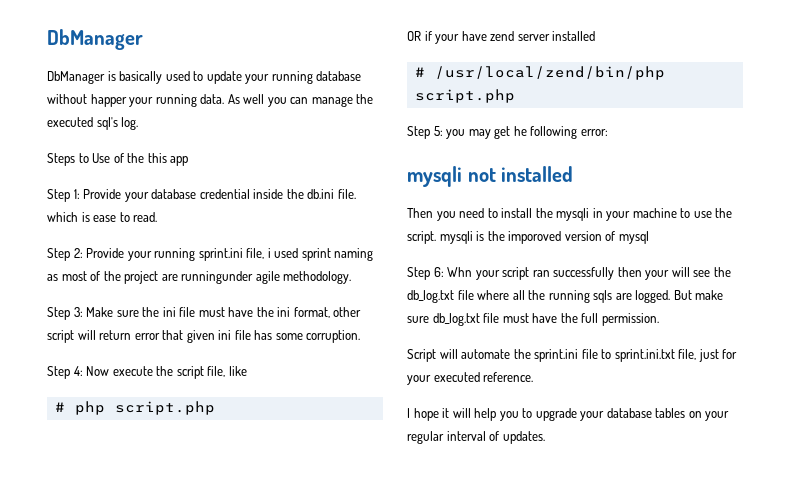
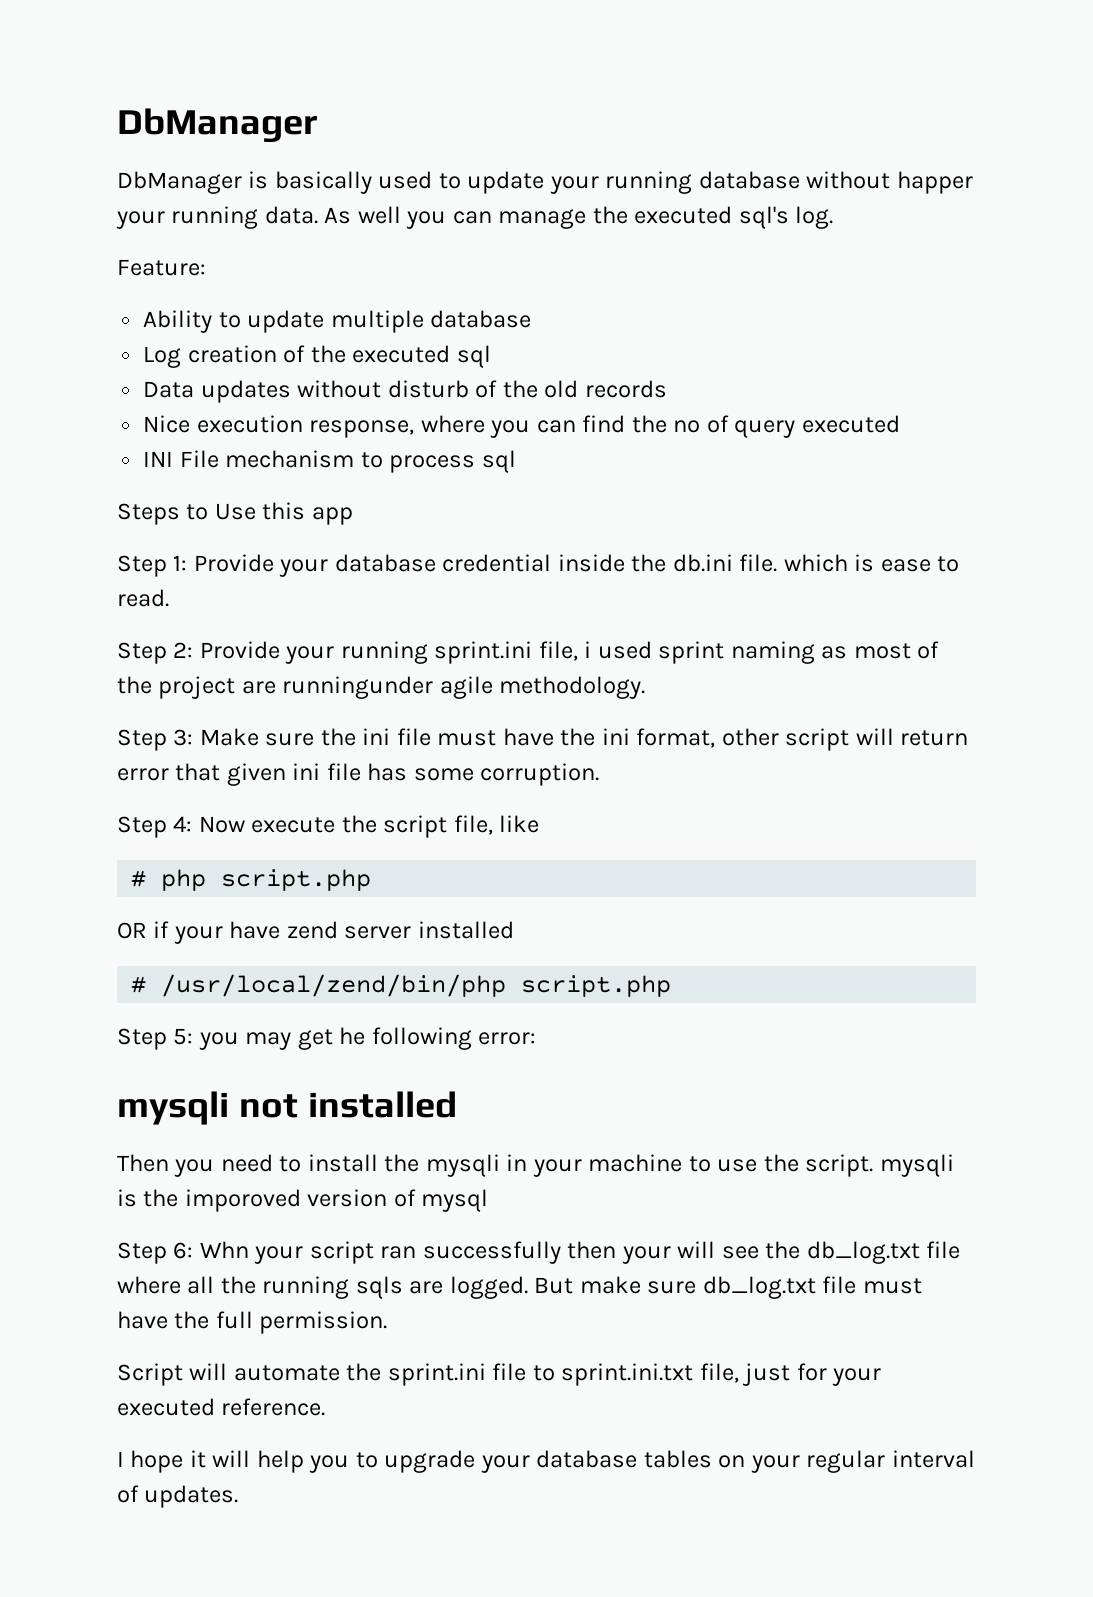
+ Feature:
+ Ability to update multiple database
+ Log creation of the executed sql
+ Data updates without disturb of the old records
+ Nice execution response, where you can find the no of query executed
+ INI File mechanism to process sql
- Steps to Use of the this app
+ Steps to Use this app

